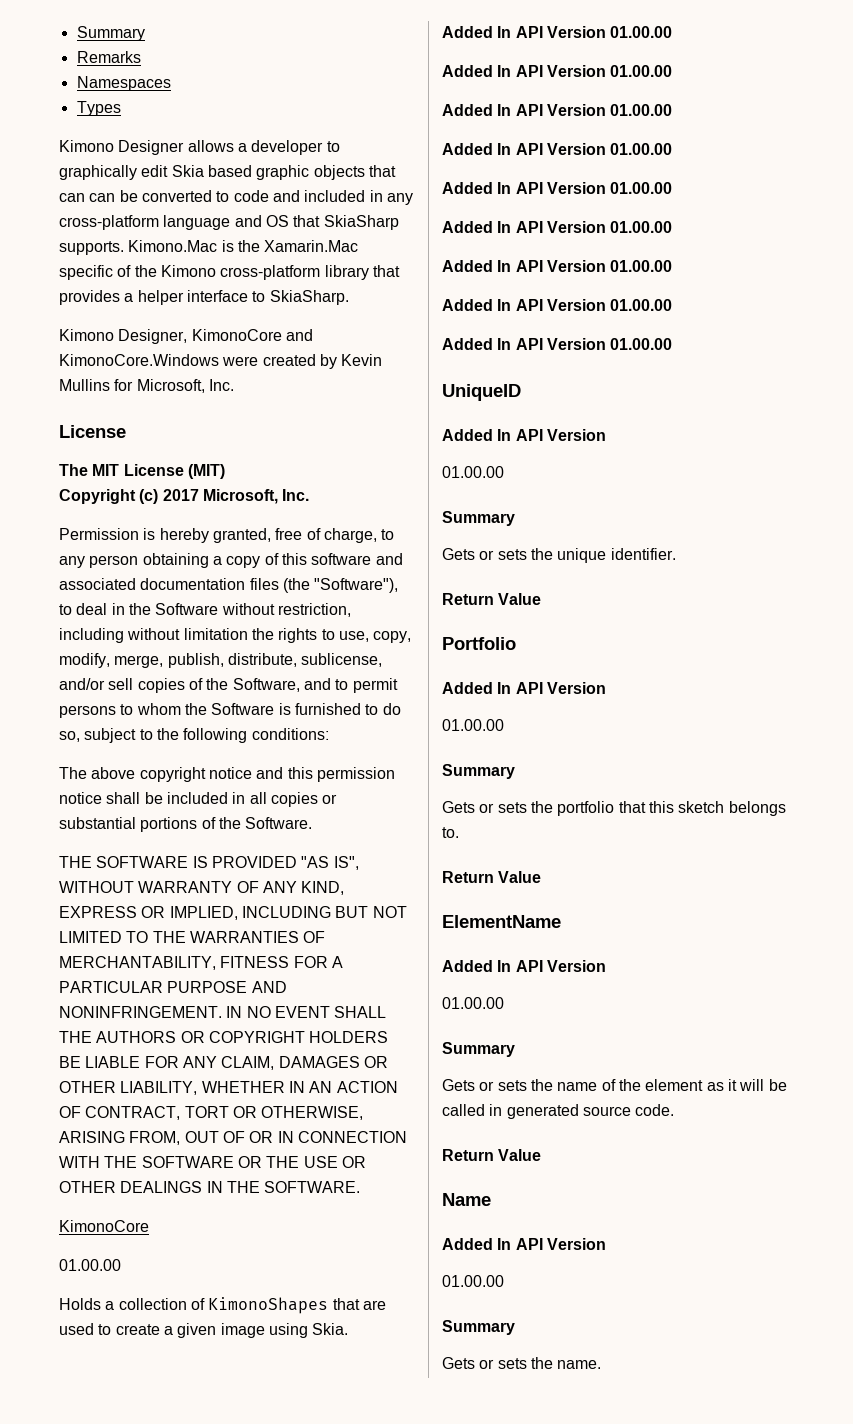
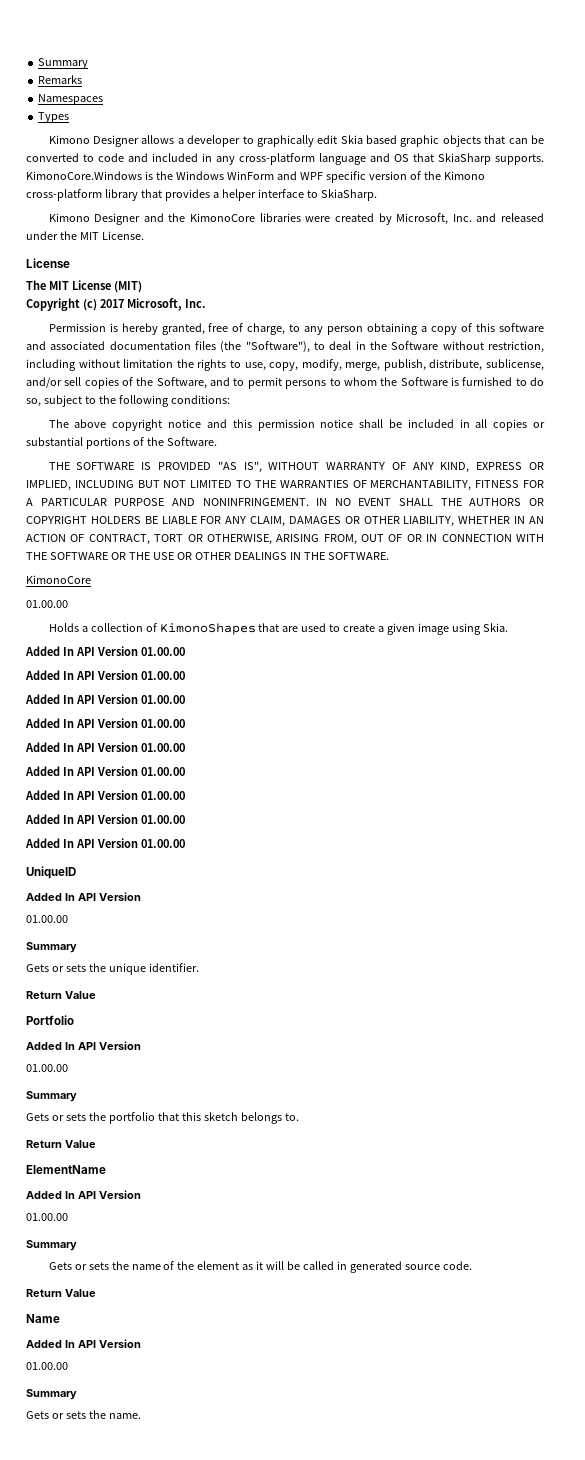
- Kimono Designer allows a developer to graphically edit Skia based graphic objects that can can be converted to code and included in any cross-platform language and OS that SkiaSharp supports.
+ Kimono Designer allows a developer to graphically edit Skia based graphic objects that can be converted to code and included in any cross-platform language and OS that SkiaSharp supports.
- Kimono.Mac is the Xamarin.Mac specific of the Kimono cross-platform library that provides a helper interface to SkiaSharp.
+ KimonoCore.Windows is the Windows WinForm and WPF specific version of the Kimono cross-platform library that provides a helper interface to SkiaSharp.
- Kimono Designer, KimonoCore and KimonoCore.Windows were created by Kevin Mullins for Microsoft, Inc.
+ Kimono Designer and the KimonoCore libraries were created by Microsoft, Inc. and released under the MIT License.

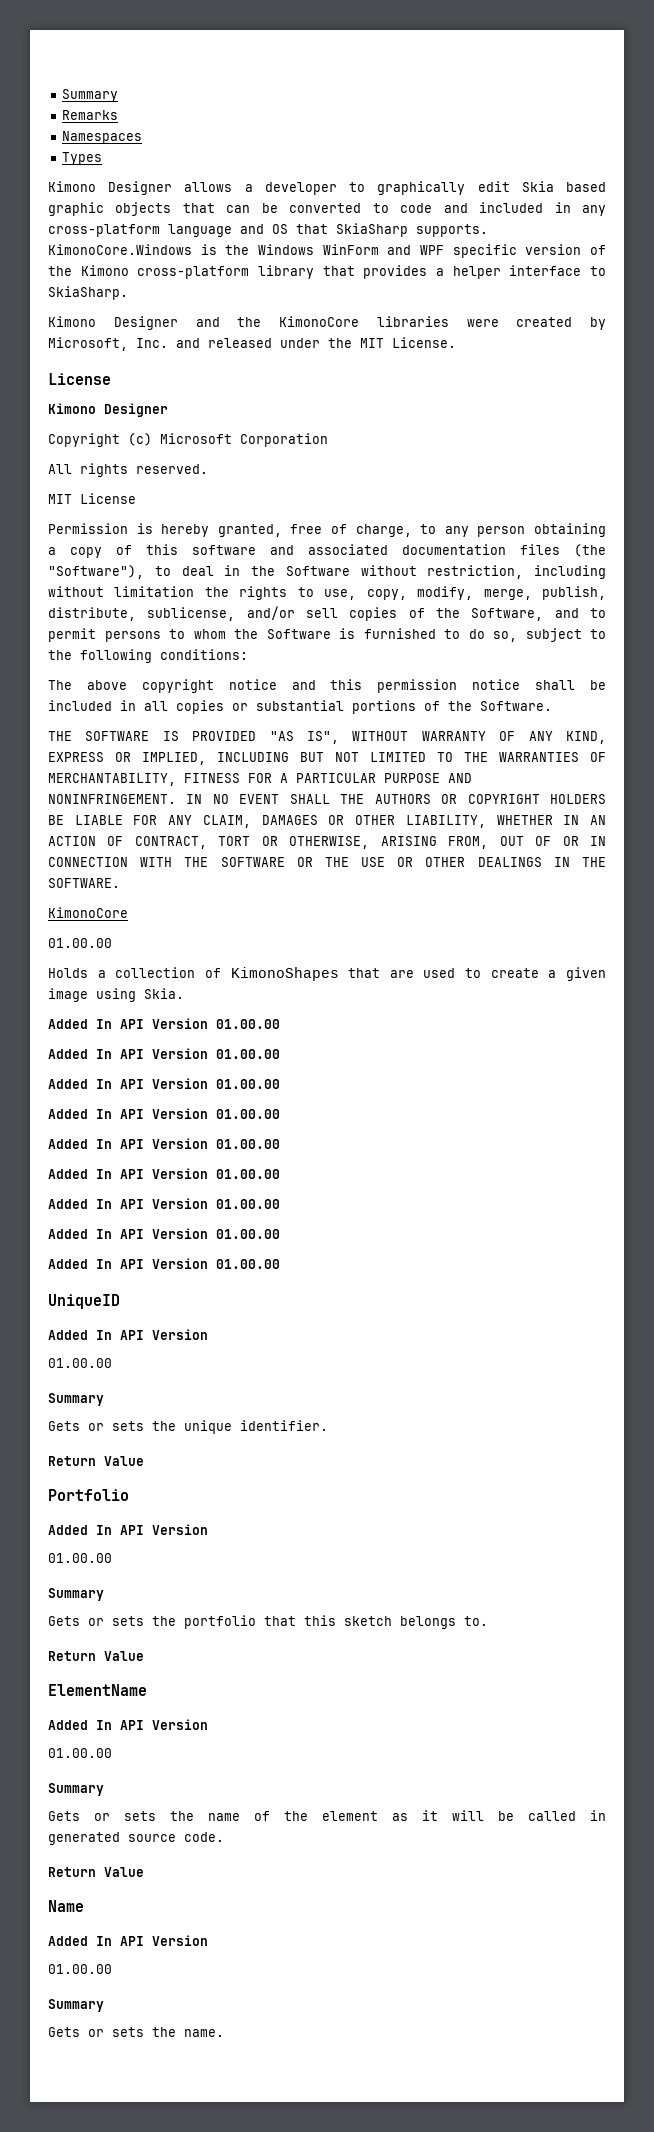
  Kimono Designer and the KimonoCore libraries were created by Microsoft, Inc. and released under the MIT License.
  License
- The MIT License (MIT)
- Copyright (c) 2017 Microsoft, Inc.
+ Kimono Designer
+ Copyright (c) Microsoft Corporation
+ All rights reserved.
+ MIT License

